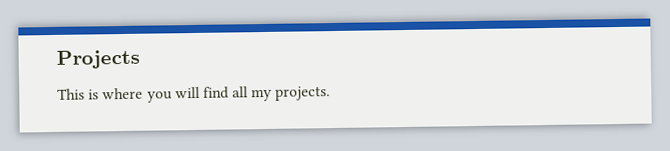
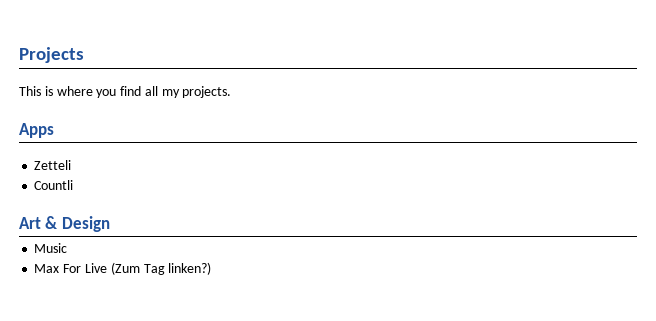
- This is where you will find all my projects.
+ This is where you find all my projects.
+ Apps
+ Zetteli
+ Countli
+ Art & Design
+ Music
+ Max For Live (Zum Tag linken?)

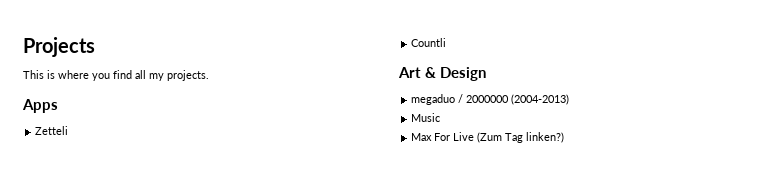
+ megaduo / 2000000 (2004-2013)

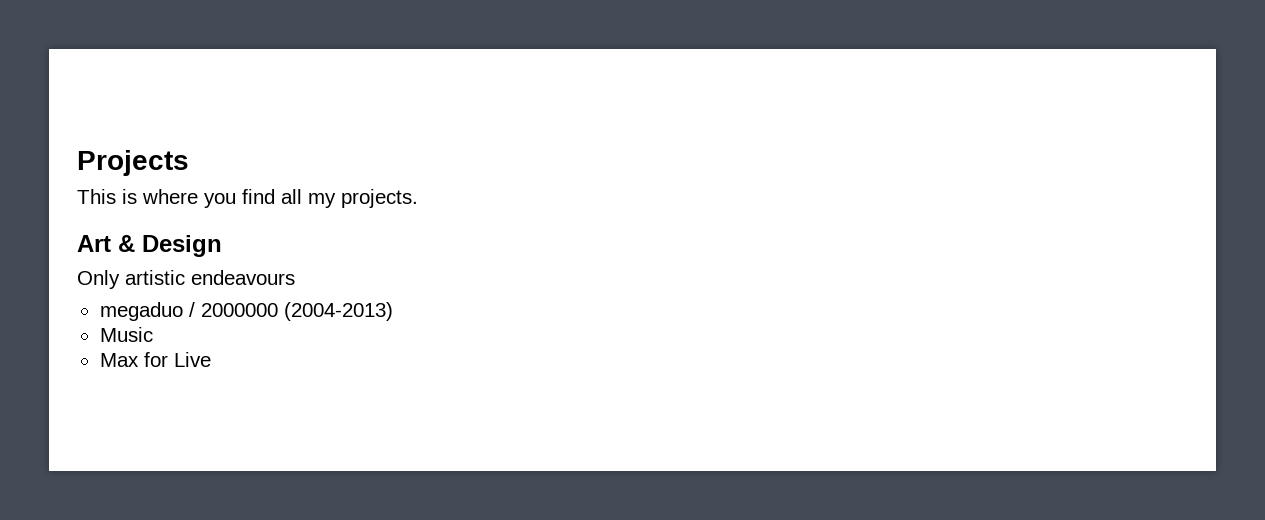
- Apps
- Zetteli
- Countli
+ Only artistic endeavours
- Max For Live (Zum Tag linken?)
+ Max for Live

